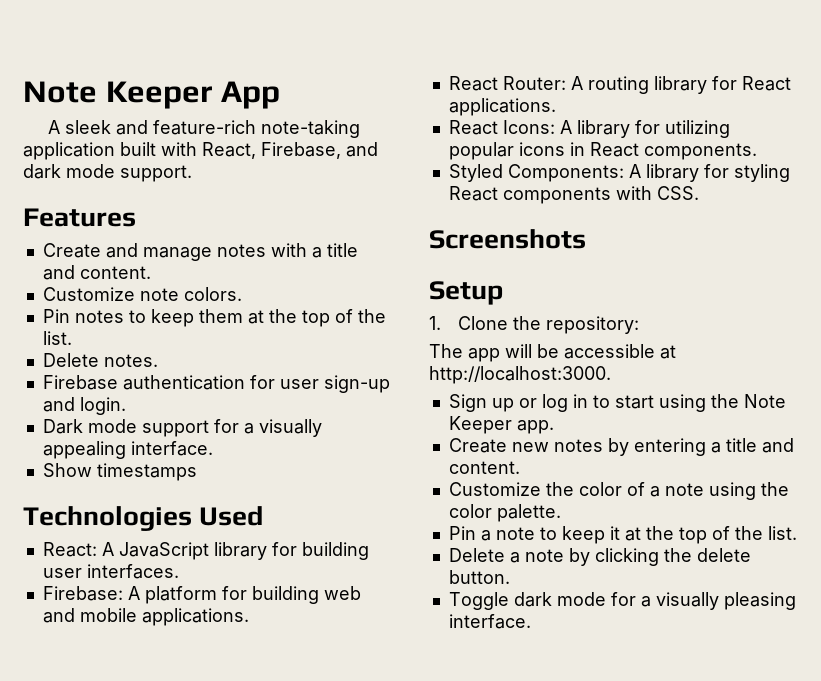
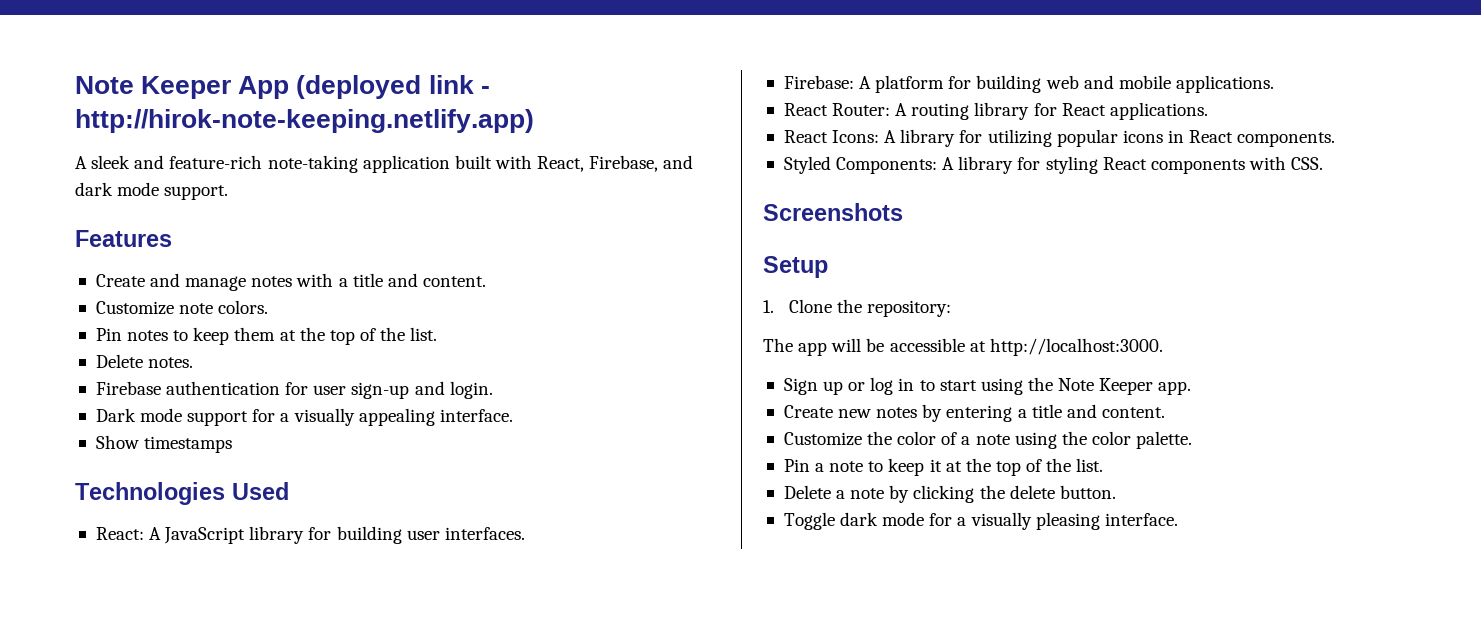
- Note Keeper App
+ Note Keeper App (deployed link - http://hirok-note-keeping.netlify.app)

